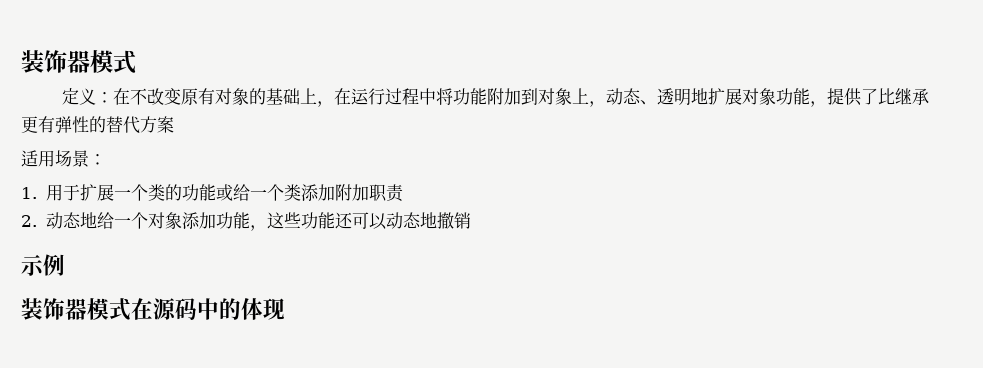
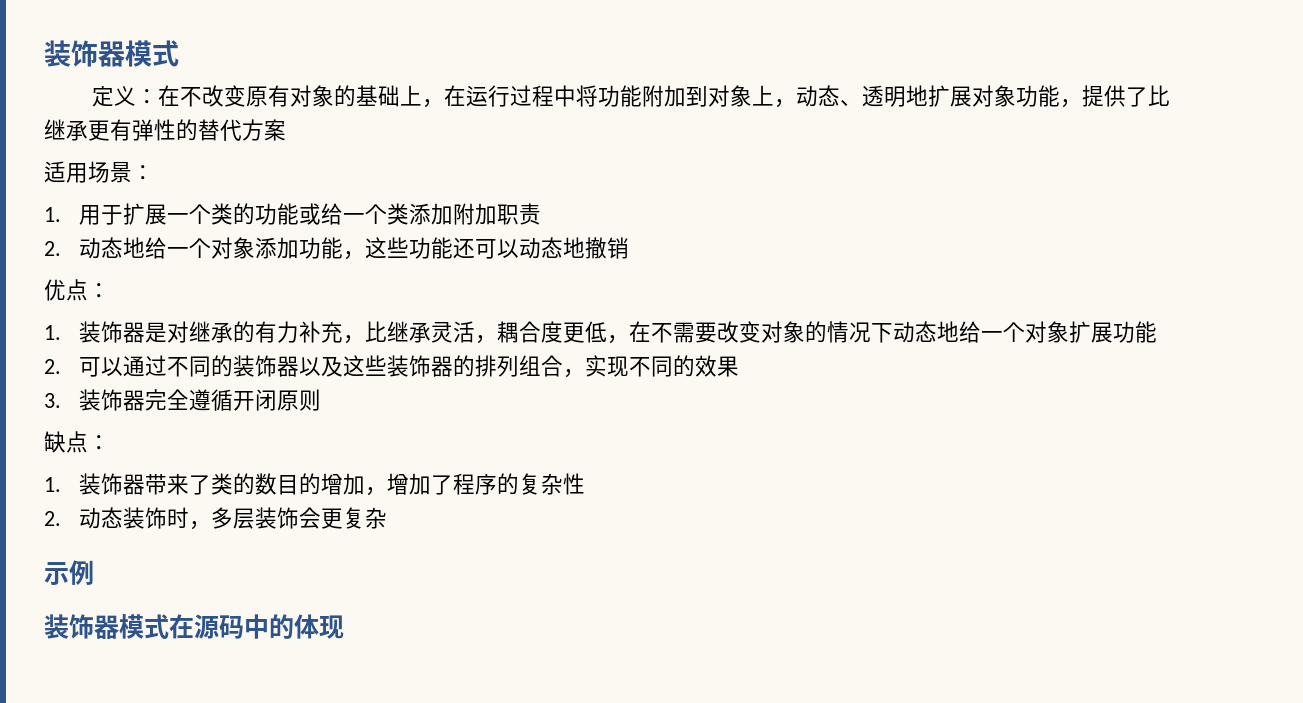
+ 优点：
+ 1.装饰器是对继承的有力补充，比继承灵活，耦合度更低，在不需要改变对象的情况下动态地给一个对象扩展功能
+ 2.可以通过不同的装饰器以及这些装饰器的排列组合，实现不同的效果
+ 3.装饰器完全遵循开闭原则
+ 缺点：
+ 1.装饰器带来了类的数目的增加，增加了程序的复杂性
+ 2.动态装饰时，多层装饰会更复杂

